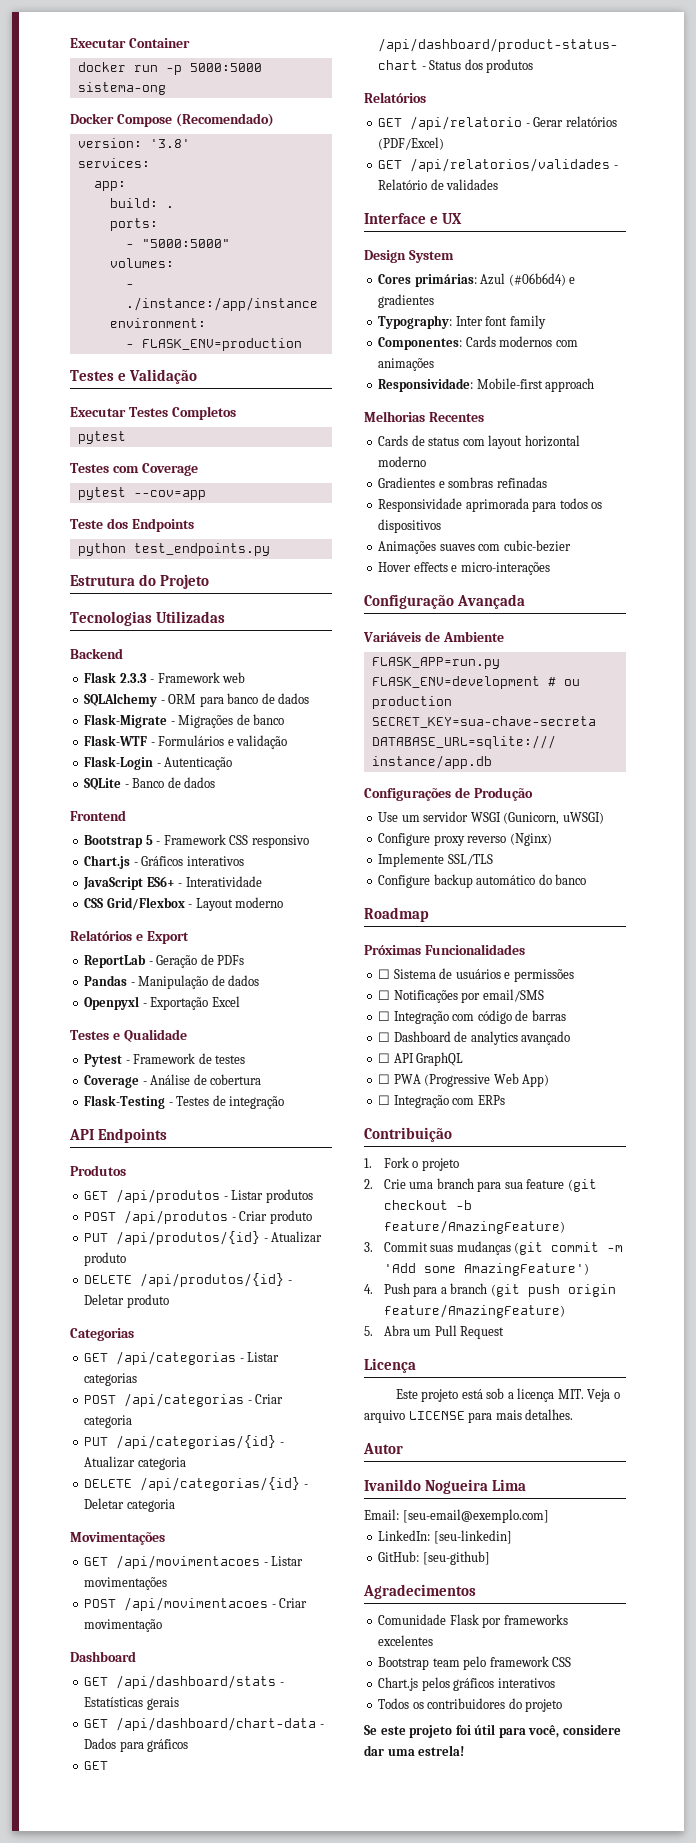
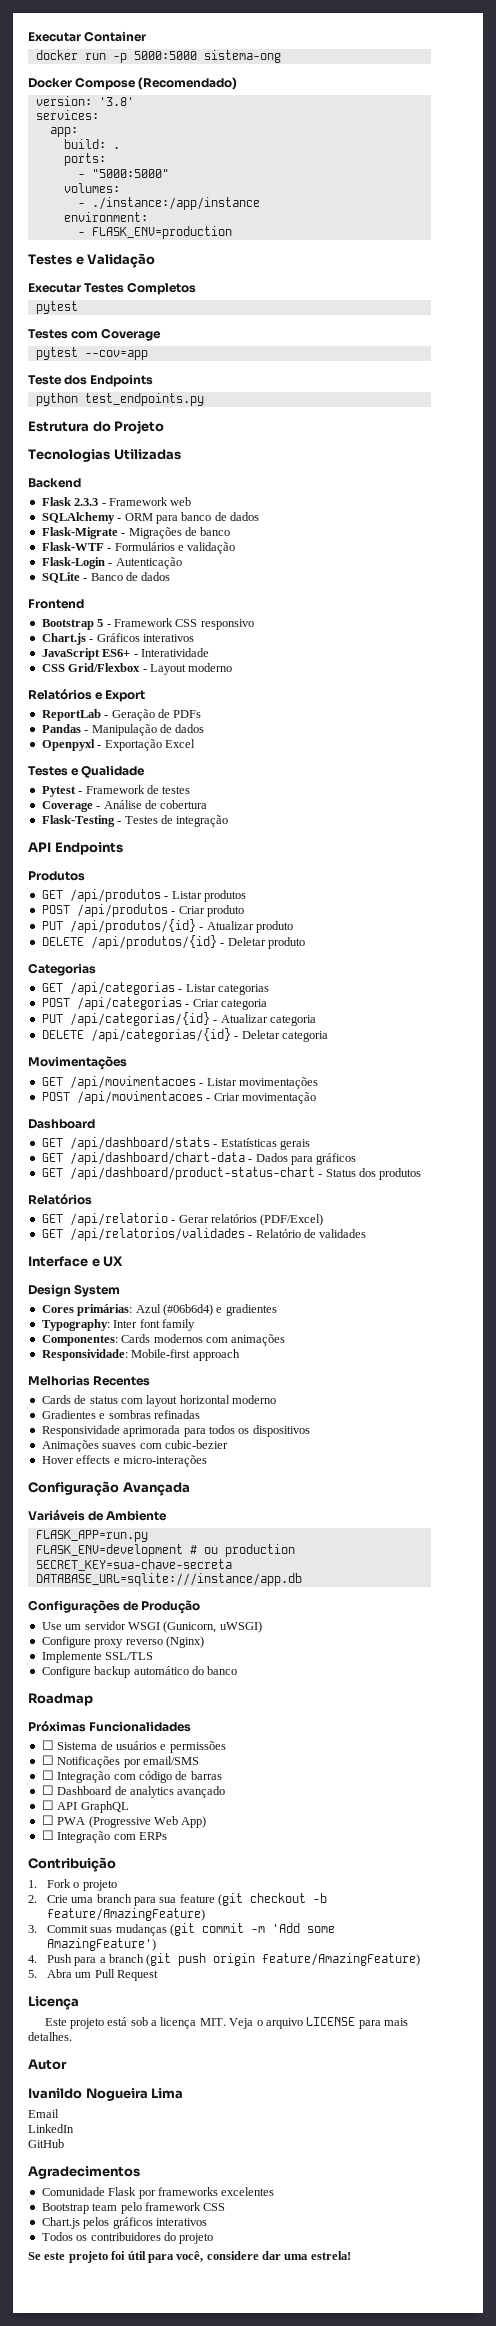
- Email: [seu-email@exemplo.com]
- LinkedIn: [seu-linkedin]
- GitHub: [seu-github]
+ Email
+ LinkedIn
+ GitHub

